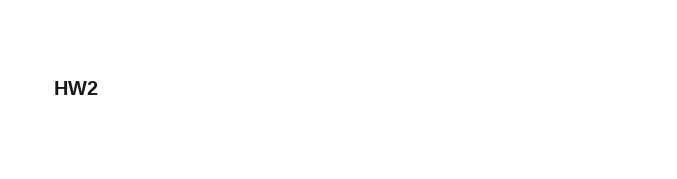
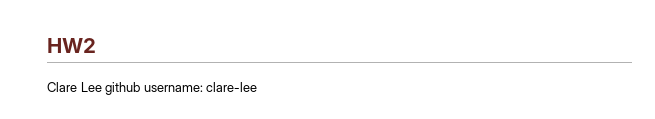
+ Clare Lee github username: clare-lee

